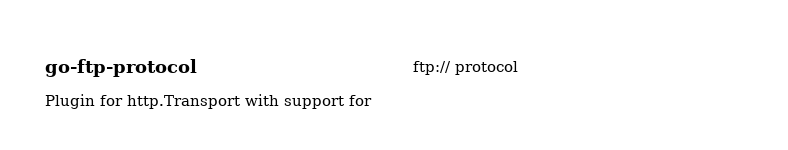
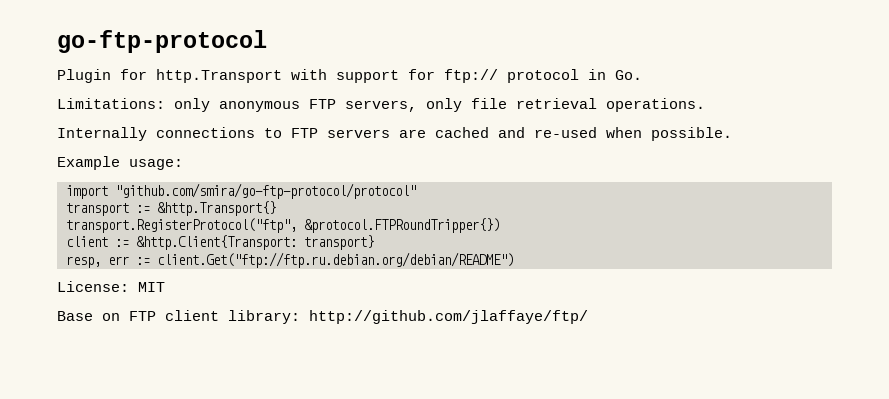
- Plugin for http.Transport with support for ftp:// protocol
+ Plugin for http.Transport with support for ftp:// protocol in Go.
+ Limitations: only anonymous FTP servers, only file retrieval operations.
+ Internally connections to FTP servers are cached and re-used when possible.
+ Example usage:
+ import "github.com/smira/go-ftp-protocol/protocol"
+ transport := &http.Transport{}
+ transport.RegisterProtocol("ftp", &protocol.FTPRoundTripper{})
+ client := &http.Client{Transport: transport}
+ resp, err := client.Get("ftp://ftp.ru.debian.org/debian/README")
+ License: MIT
+ Base on FTP client library: http://github.com/jlaffaye/ftp/

